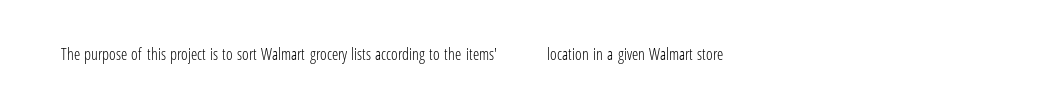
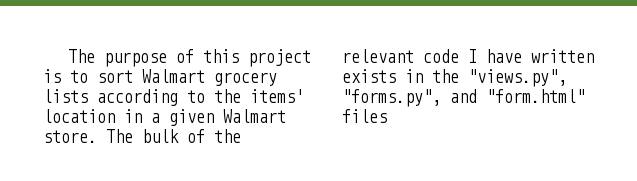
- The purpose of this project is to sort Walmart grocery lists according to the items' location in a given Walmart store
+ The purpose of this project is to sort Walmart grocery lists according to the items' location in a given Walmart store. The bulk of the relevant code I have written exists in the "views.py", "forms.py", and "form.html" files

